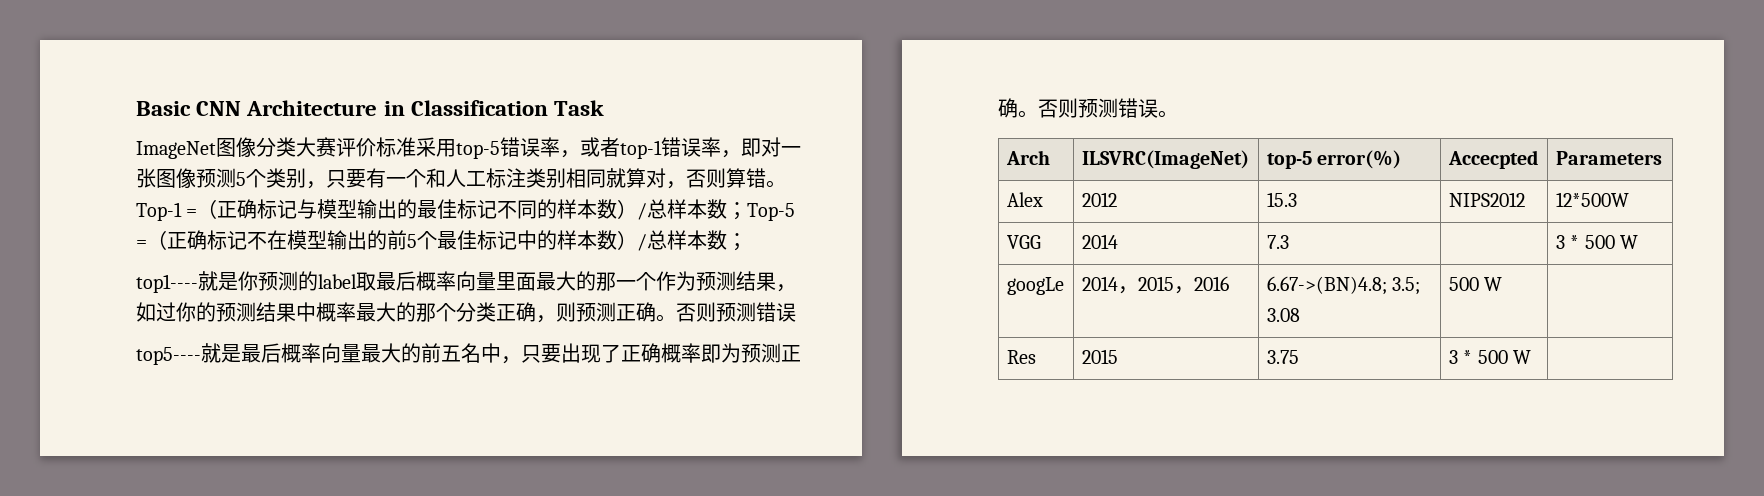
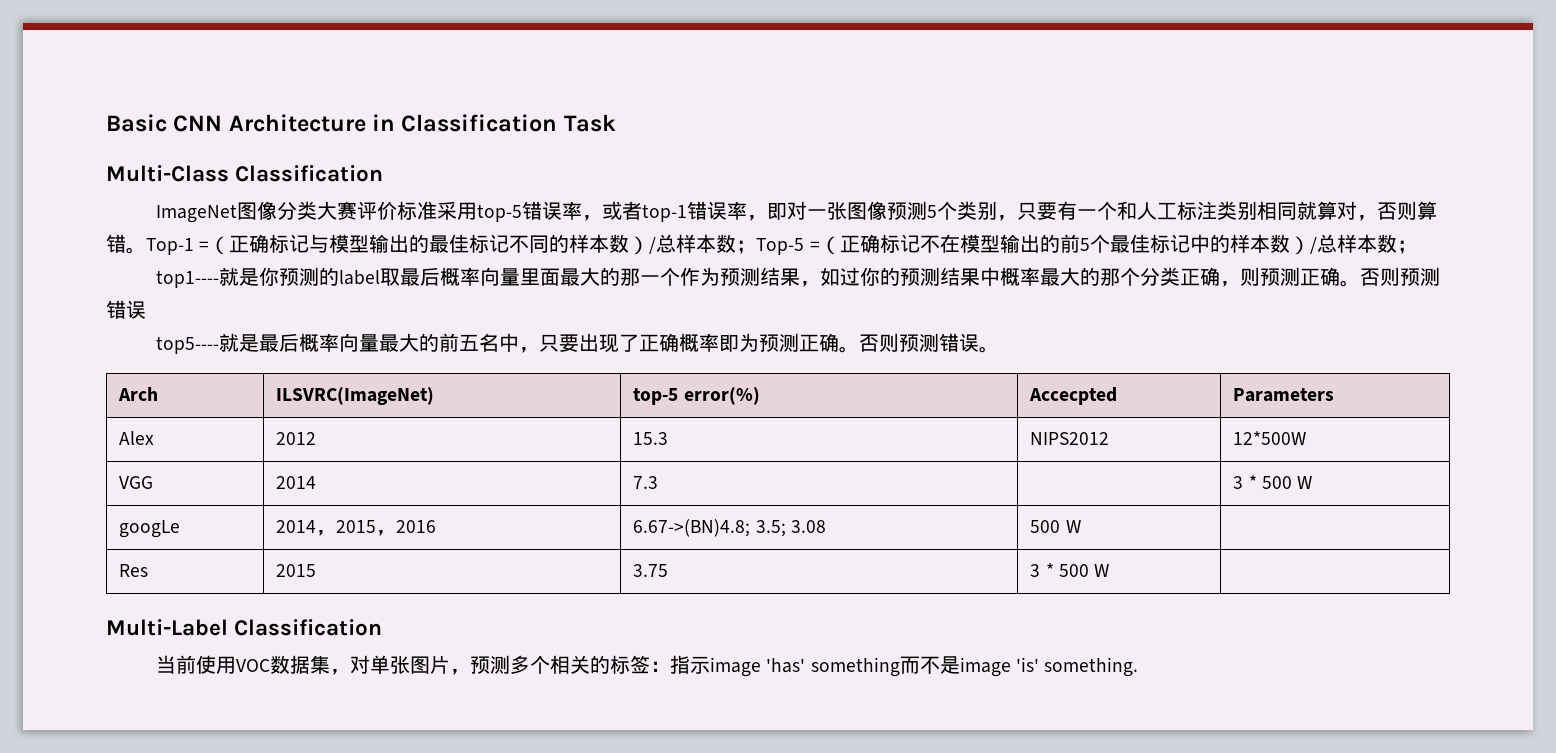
+ Multi-Class Classification
+ Multi-Label Classification
+ 当前使用VOC数据集，对单张图片，预测多个相关的标签：指示image 'has' something而不是image 'is' something.

